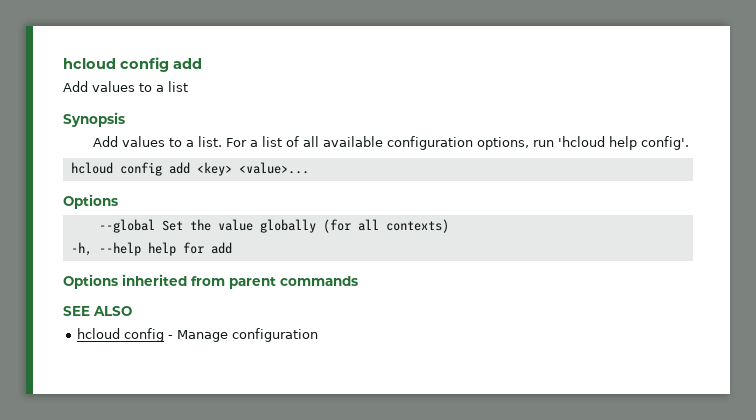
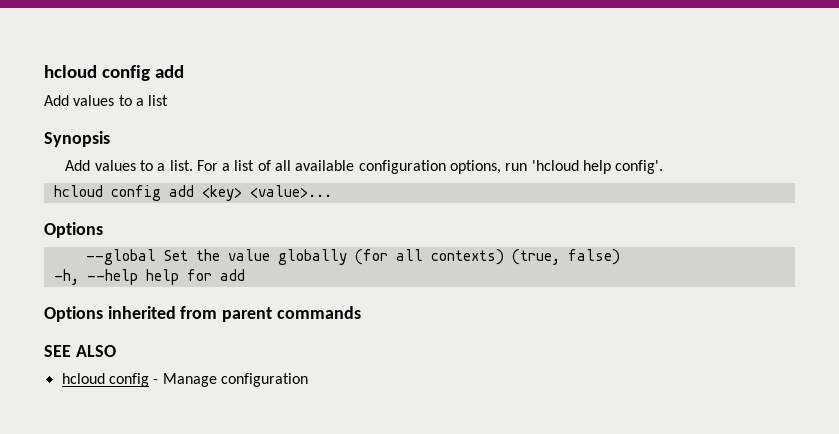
- --global Set the value globally (for all contexts)
+ --global Set the value globally (for all contexts) (true, false)

